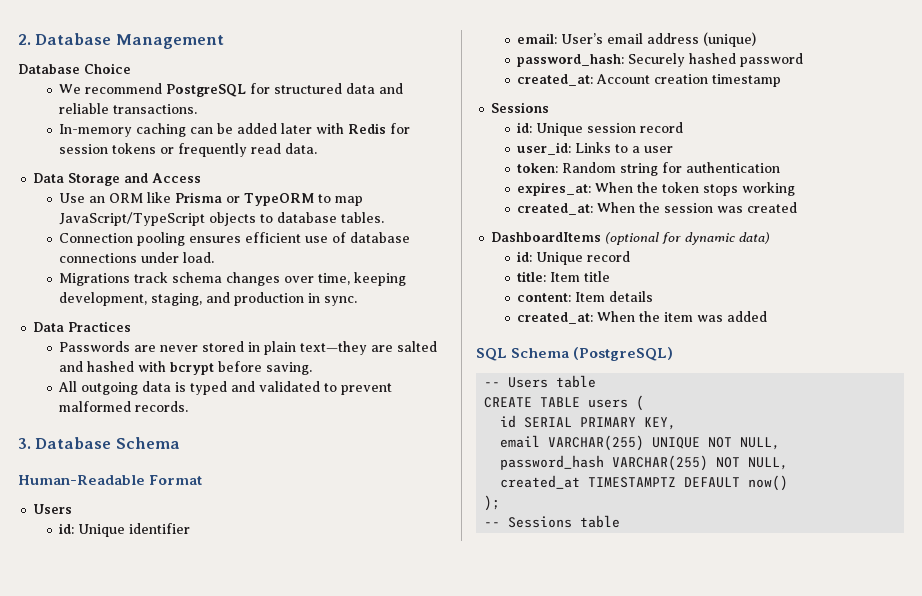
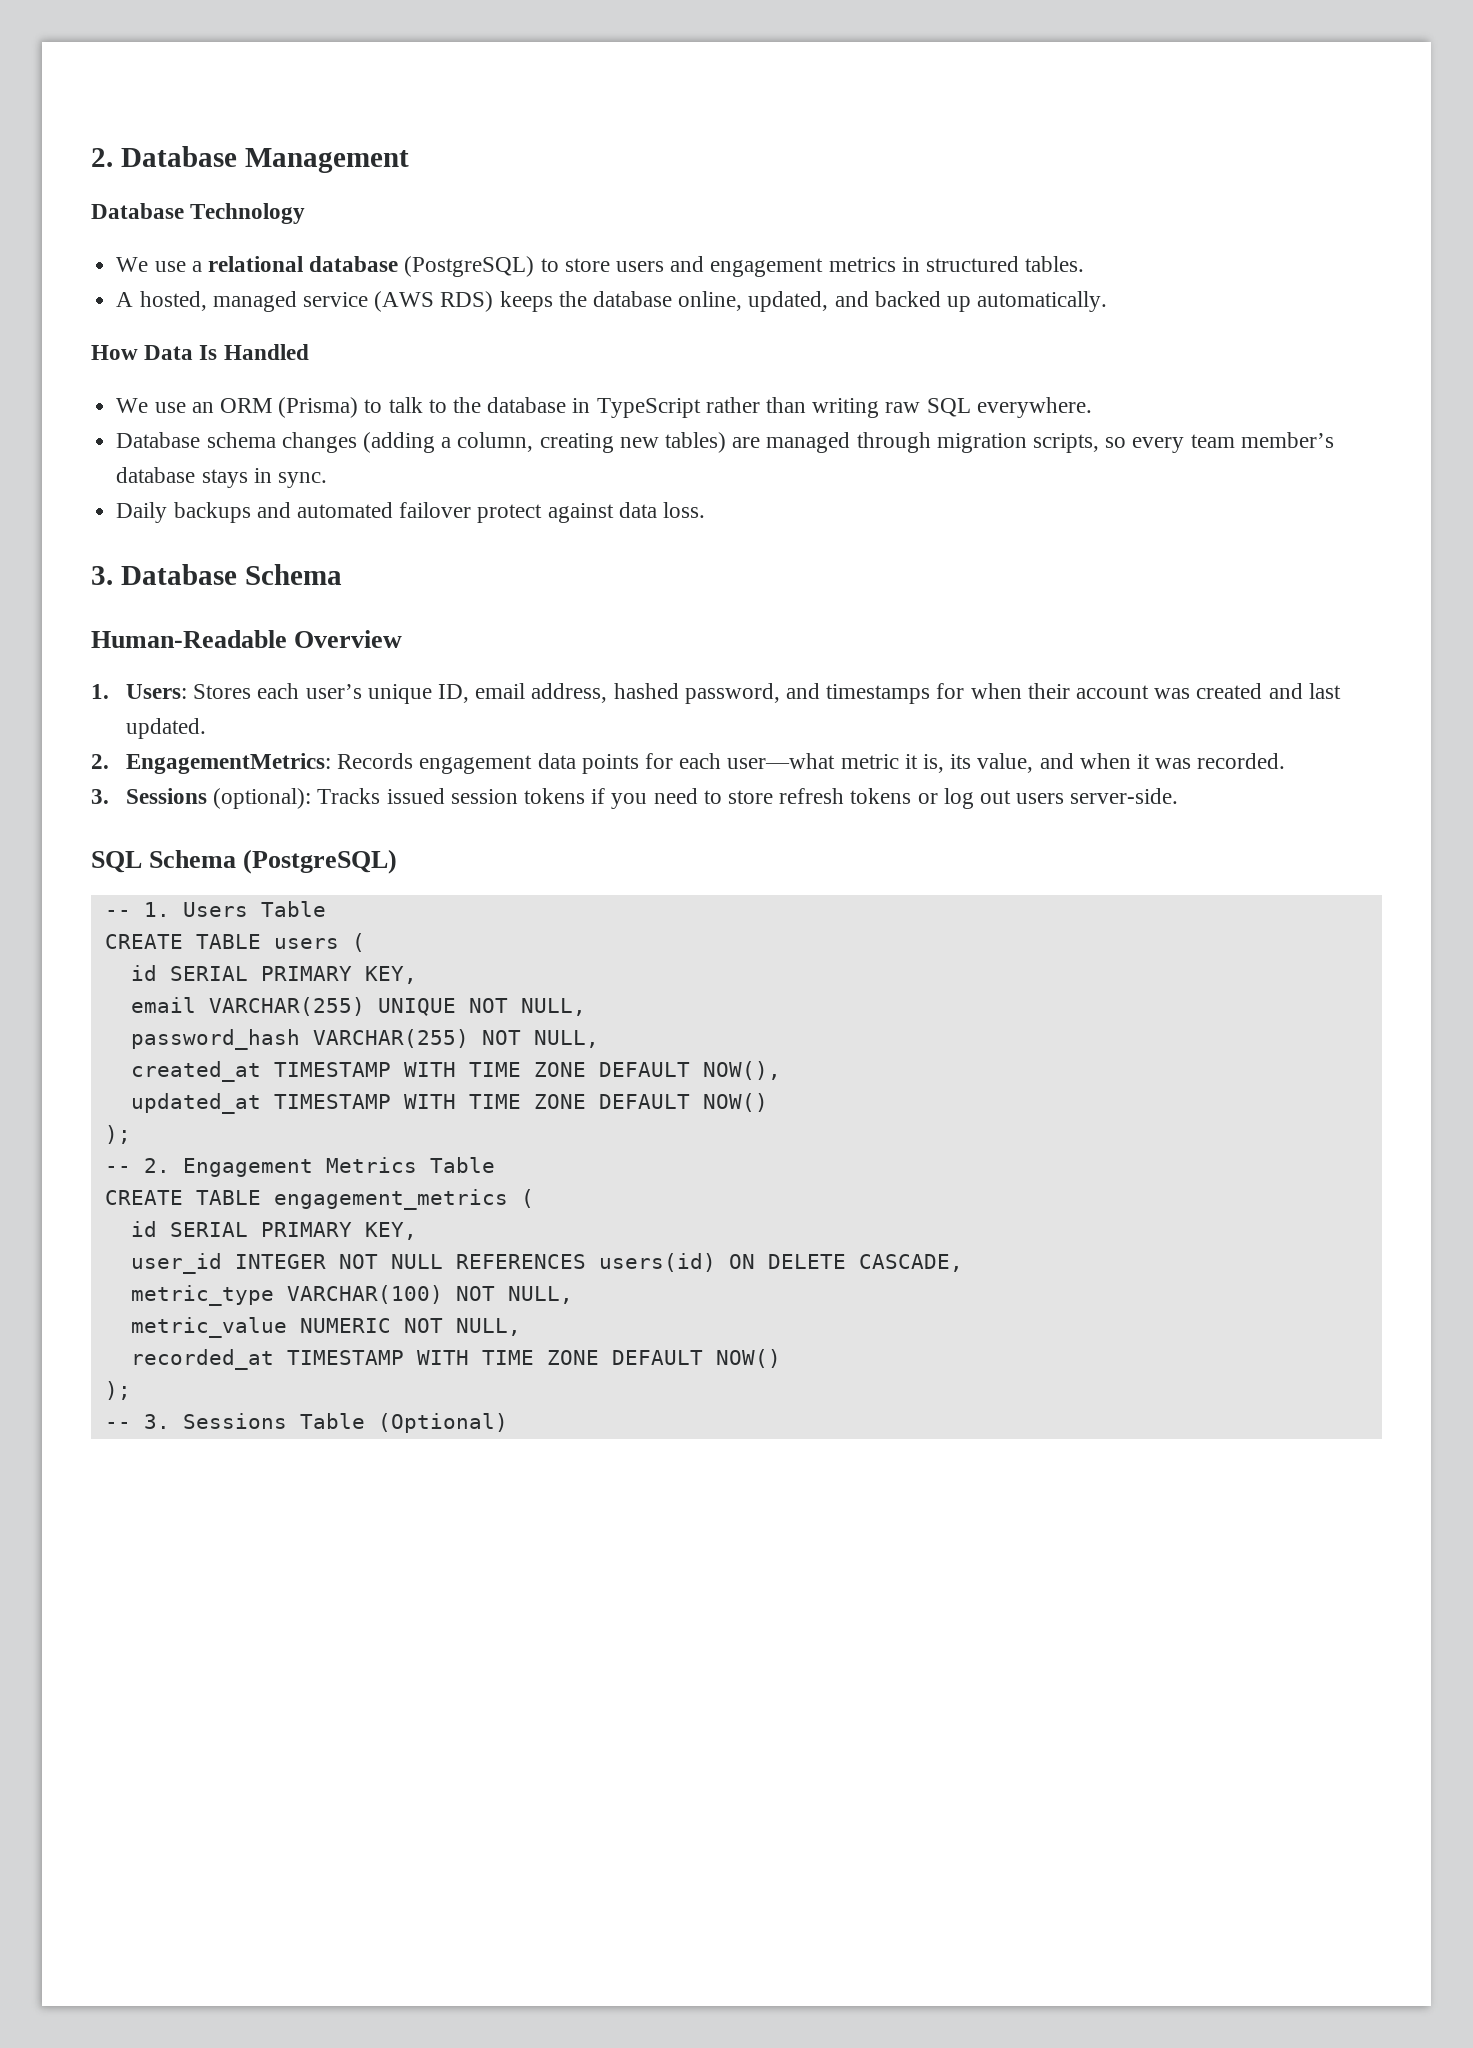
- Database Choice
- We recommend PostgreSQL for structured data and reliable transactions.
- In-memory caching can be added later with Redis for session tokens or frequently read data.
- Data Storage and Access
- Use an ORM like Prisma or TypeORM to map JavaScript/TypeScript objects to database tables.
- Connection pooling ensures efficient use of database connections under load.
- Migrations track schema changes over time, keeping development, staging, and production in sync.
- Data Practices
- Passwords are never stored in plain text—they are salted and hashed with bcrypt before saving.
- All outgoing data is typed and validated to prevent malformed records.
+ Database Technology
+ We use a relational database (PostgreSQL) to store users and engagement metrics in structured tables.
+ A hosted, managed service (AWS RDS) keeps the database online, updated, and backed up automatically.
+ How Data Is Handled
+ We use an ORM (Prisma) to talk to the database in TypeScript rather than writing raw SQL everywhere.
+ Database schema changes (adding a column, creating new tables) are managed through migration scripts, so every team member’s database stays in sync.
+ Daily backups and automated failover protect against data loss.
  3. Database Schema
- Human-Readable Format
- Users
- id: Unique identifier
- email: User’s email address (unique)
- password_hash: Securely hashed password
- created_at: Account creation timestamp
- Sessions
- id: Unique session record
- user_id: Links to a user
- token: Random string for authentication
- expires_at: When the token stops working
- created_at: When the session was created
- DashboardItems (optional for dynamic data)
- id: Unique record
- title: Item title
- content: Item details
- created_at: When the item was added
+ Human-Readable Overview
+ 1. Users: Stores each user’s unique ID, email address, hashed password, and timestamps for when their account was created and last updated.
+ 2. EngagementMetrics: Records engagement data points for each user—what metric it is, its value, and when it was recorded.
+ 3. Sessions (optional): Tracks issued session tokens if you need to store refresh tokens or log out users server-side.
- -- Users table
+ -- 1. Users Table
- created_at TIMESTAMPTZ DEFAULT now()
+ created_at TIMESTAMP WITH TIME ZONE DEFAULT NOW(),
+ updated_at TIMESTAMP WITH TIME ZONE DEFAULT NOW()
  );
- -- Sessions table
+ -- 2. Engagement Metrics Table
+ CREATE TABLE engagement_metrics (
+ id SERIAL PRIMARY KEY,
+ user_id INTEGER NOT NULL REFERENCES users(id) ON DELETE CASCADE,
+ metric_type VARCHAR(100) NOT NULL,
+ metric_value NUMERIC NOT NULL,
+ recorded_at TIMESTAMP WITH TIME ZONE DEFAULT NOW()
+ );
+ -- 3. Sessions Table (Optional)

